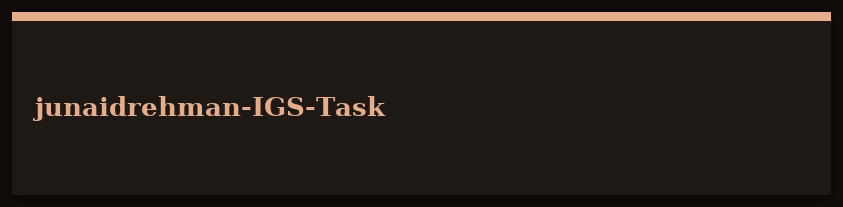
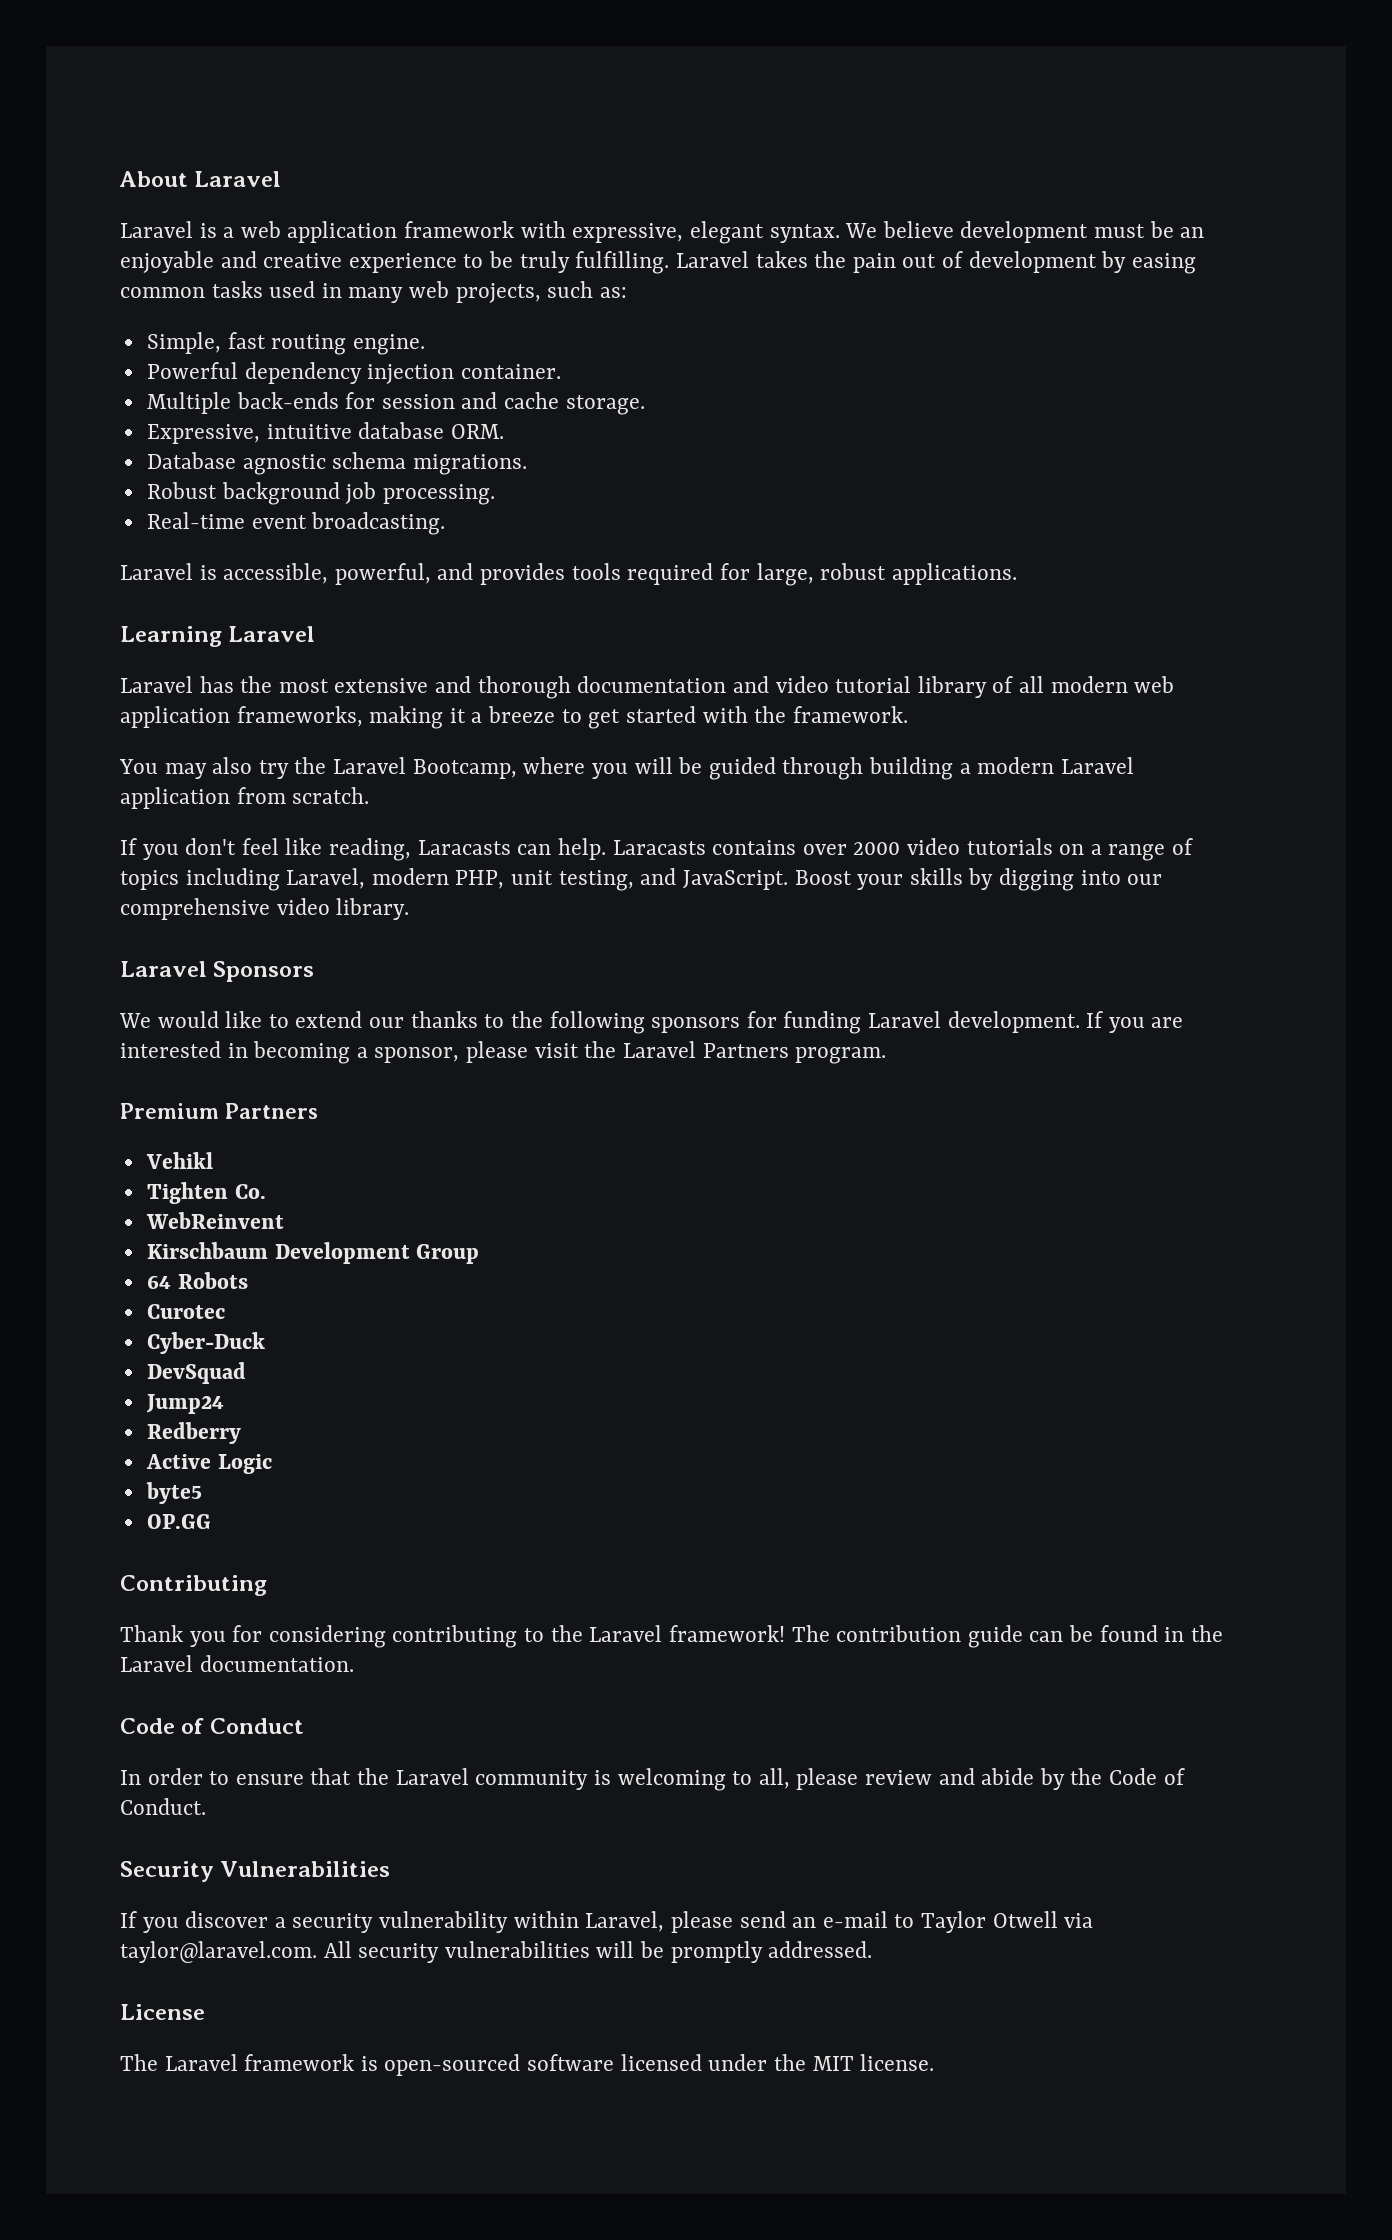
- junaidrehman-IGS-Task
+ About Laravel
+ Laravel is a web application framework with expressive, elegant syntax. We believe development must be an enjoyable and creative experience to be truly fulfilling. Laravel takes the pain out of development by easing common tasks used in many web projects, such as:
+ Simple, fast routing engine.
+ Powerful dependency injection container.
+ Multiple back-ends for session and cache storage.
+ Expressive, intuitive database ORM.
+ Database agnostic schema migrations.
+ Robust background job processing.
+ Real-time event broadcasting.
+ Laravel is accessible, powerful, and provides tools required for large, robust applications.
+ Learning Laravel
+ Laravel has the most extensive and thorough documentation and video tutorial library of all modern web application frameworks, making it a breeze to get started with the framework.
+ You may also try the Laravel Bootcamp, where you will be guided through building a modern Laravel application from scratch.
+ If you don't feel like reading, Laracasts can help. Laracasts contains over 2000 video tutorials on a range of topics including Laravel, modern PHP, unit testing, and JavaScript. Boost your skills by digging into our comprehensive video library.
+ Laravel Sponsors
+ We would like to extend our thanks to the following sponsors for funding Laravel development. If you are interested in becoming a sponsor, please visit the Laravel Partners program.
+ Premium Partners
+ Vehikl
+ Tighten Co.
+ WebReinvent
+ Kirschbaum Development Group
+ 64 Robots
+ Curotec
+ Cyber-Duck
+ DevSquad
+ Jump24
+ Redberry
+ Active Logic
+ byte5
+ OP.GG
+ Contributing
+ Thank you for considering contributing to the Laravel framework! The contribution guide can be found in the Laravel documentation.
+ Code of Conduct
+ In order to ensure that the Laravel community is welcoming to all, please review and abide by the Code of Conduct.
+ Security Vulnerabilities
+ If you discover a security vulnerability within Laravel, please send an e-mail to Taylor Otwell via taylor@laravel.com. All security vulnerabilities will be promptly addressed.
+ License
+ The Laravel framework is open-sourced software licensed under the MIT license.

